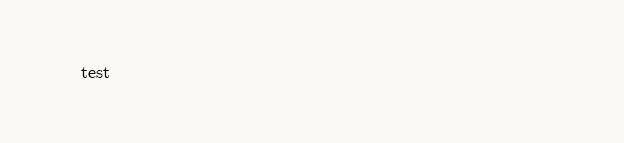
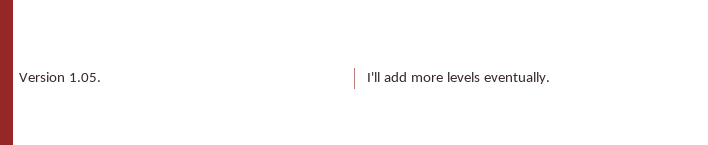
- test
+ Version 1.05.
+ I'll add more levels eventually.

